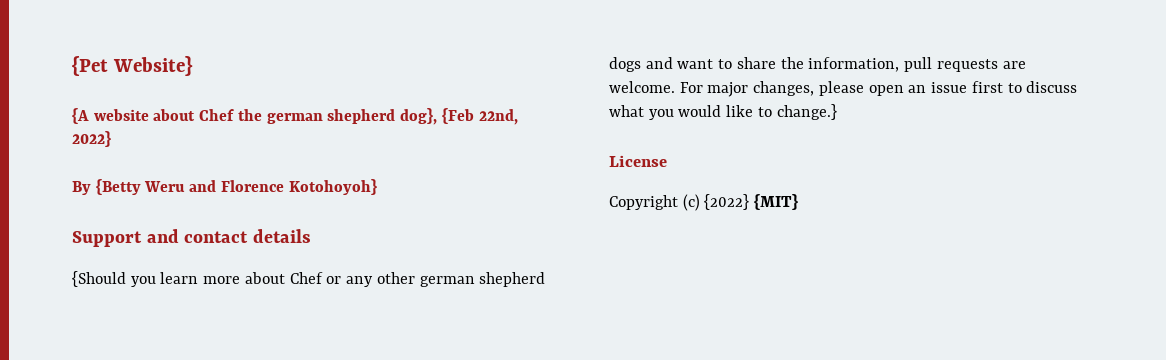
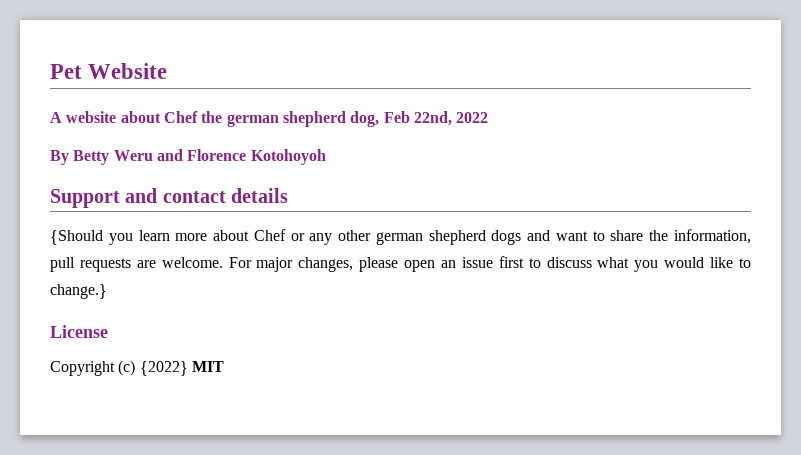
- {Pet Website}
- {A website about Chef the german shepherd dog}, {Feb 22nd, 2022}
+ Pet Website
+ A website about Chef the german shepherd dog, Feb 22nd, 2022
- By {Betty Weru and Florence Kotohoyoh}
+ By Betty Weru and Florence Kotohoyoh
- Copyright (c) {2022} {MIT}
+ Copyright (c) {2022} MIT

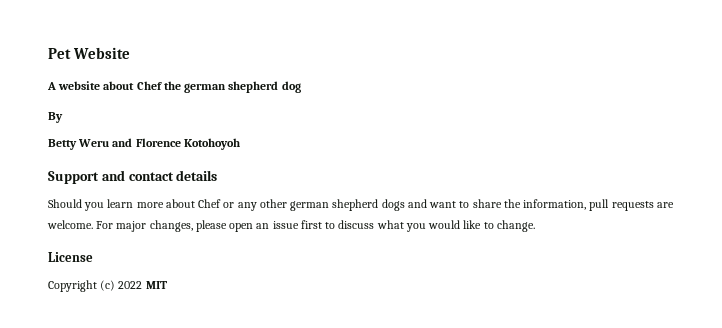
- A website about Chef the german shepherd dog, Feb 22nd, 2022
+ A website about Chef the german shepherd dog
- By Betty Weru and Florence Kotohoyoh
+ By
+ Betty Weru and Florence Kotohoyoh
- {Should you learn more about Chef or any other german shepherd dogs and want to share the information, pull requests are welcome.
+ Should you learn more about Chef or any other german shepherd dogs and want to share the information, pull requests are welcome.
- For major changes, please open an issue first to discuss what you would like to change.}
+ For major changes, please open an issue first to discuss what you would like to change.
- Copyright (c) {2022} MIT
+ Copyright (c) 2022 MIT

